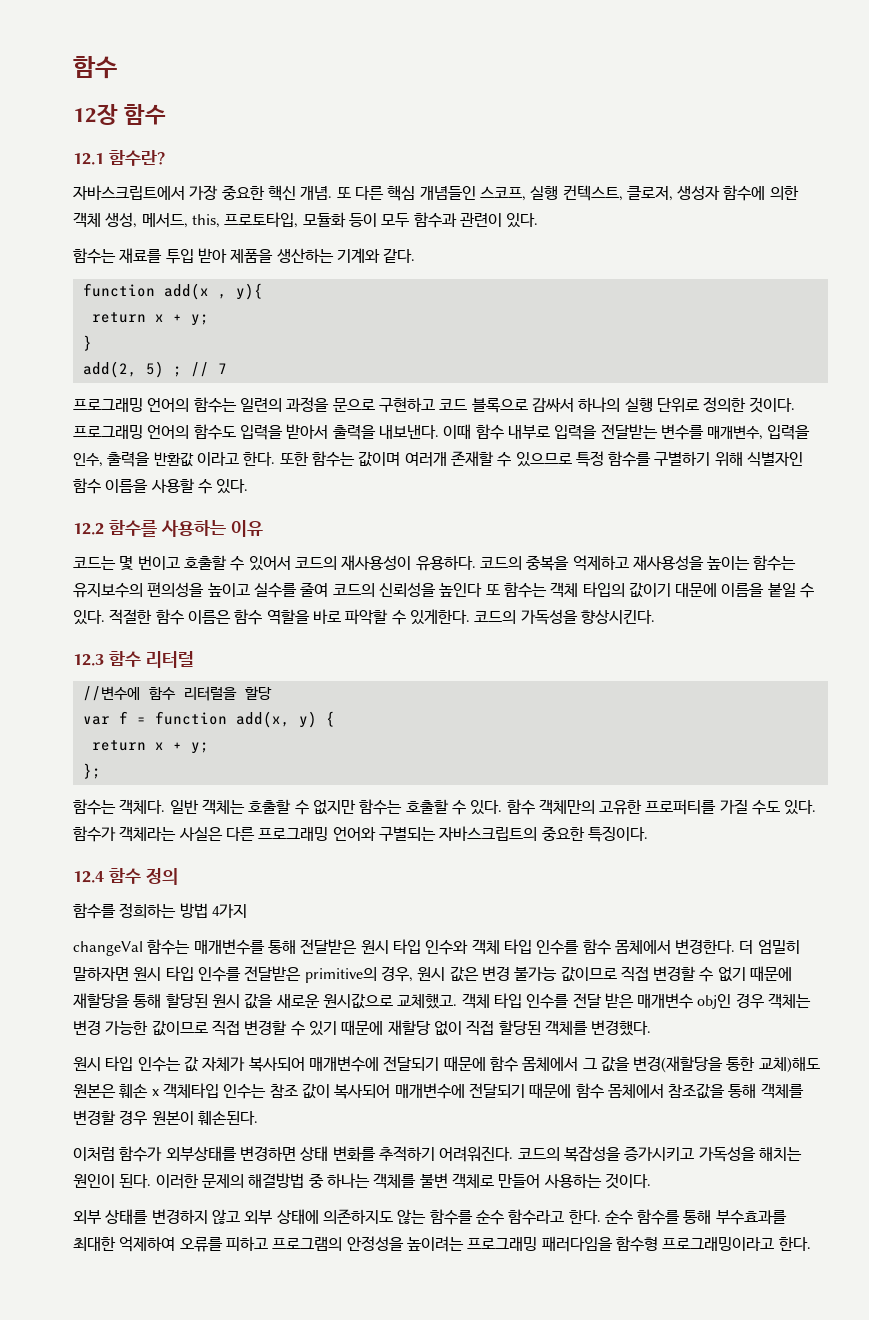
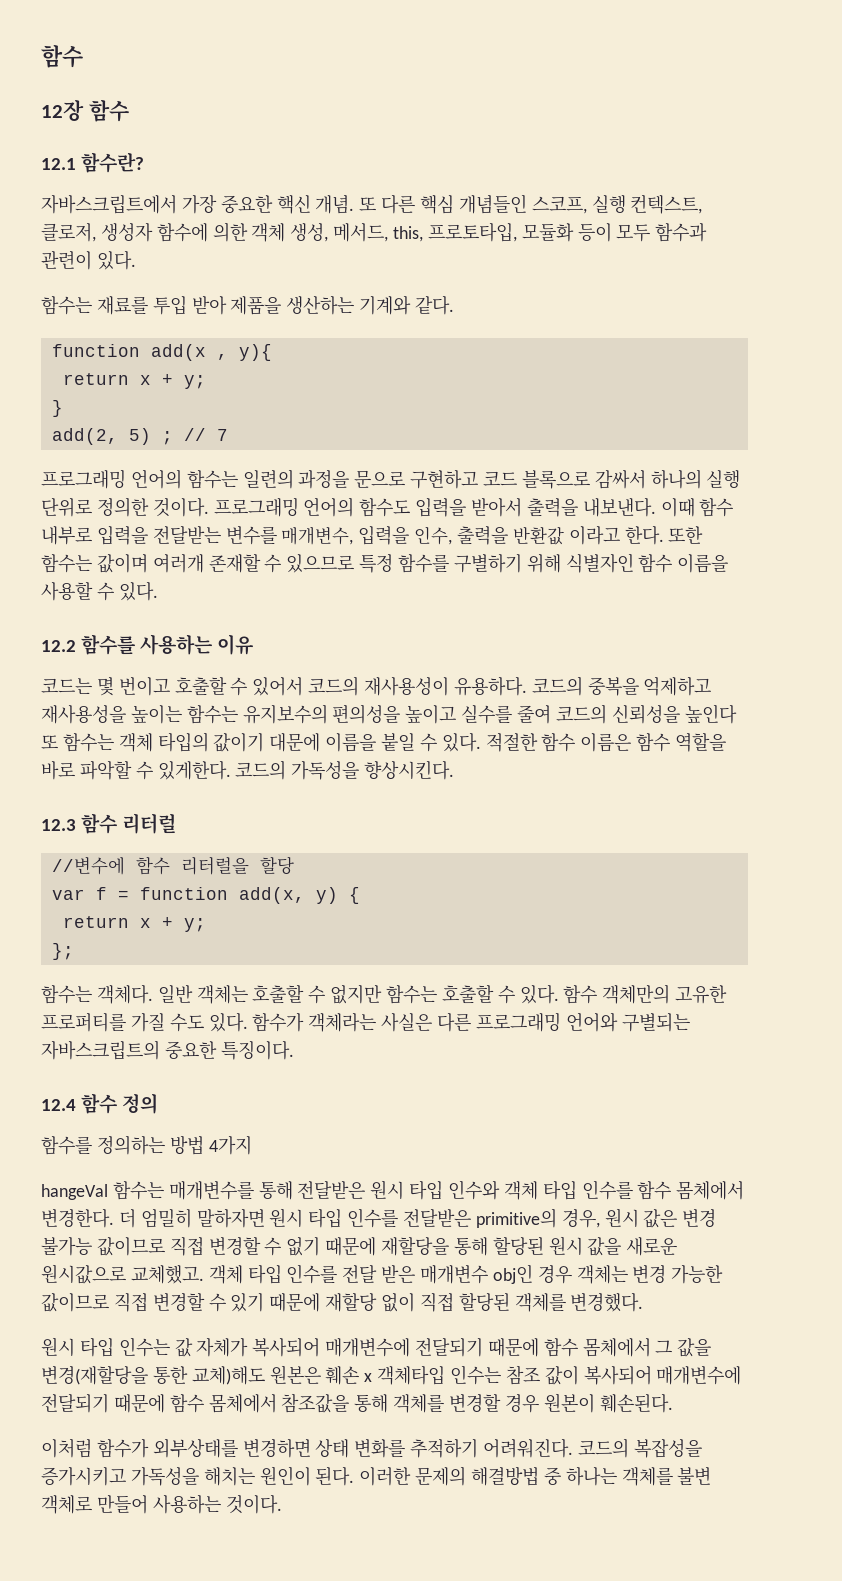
- 함수를 정희하는 방법 4가지
+ 함수를 정의하는 방법 4가지
- changeVal 함수는 매개변수를 통해 전달받은 원시 타입 인수와 객체 타입 인수를 함수 몸체에서 변경한다.
+ hangeVal 함수는 매개변수를 통해 전달받은 원시 타입 인수와 객체 타입 인수를 함수 몸체에서 변경한다.
- 외부 상태를 변경하지 않고 외부 상태에 의존하지도 않는 함수를 순수 함수라고 한다. 순수 함수를 통해 부수효과를 최대한 억제하여 오류를 피하고 프로그램의 안정성을 높이려는 프로그래밍 패러다임을 함수형 프로그래밍이라고 한다.

